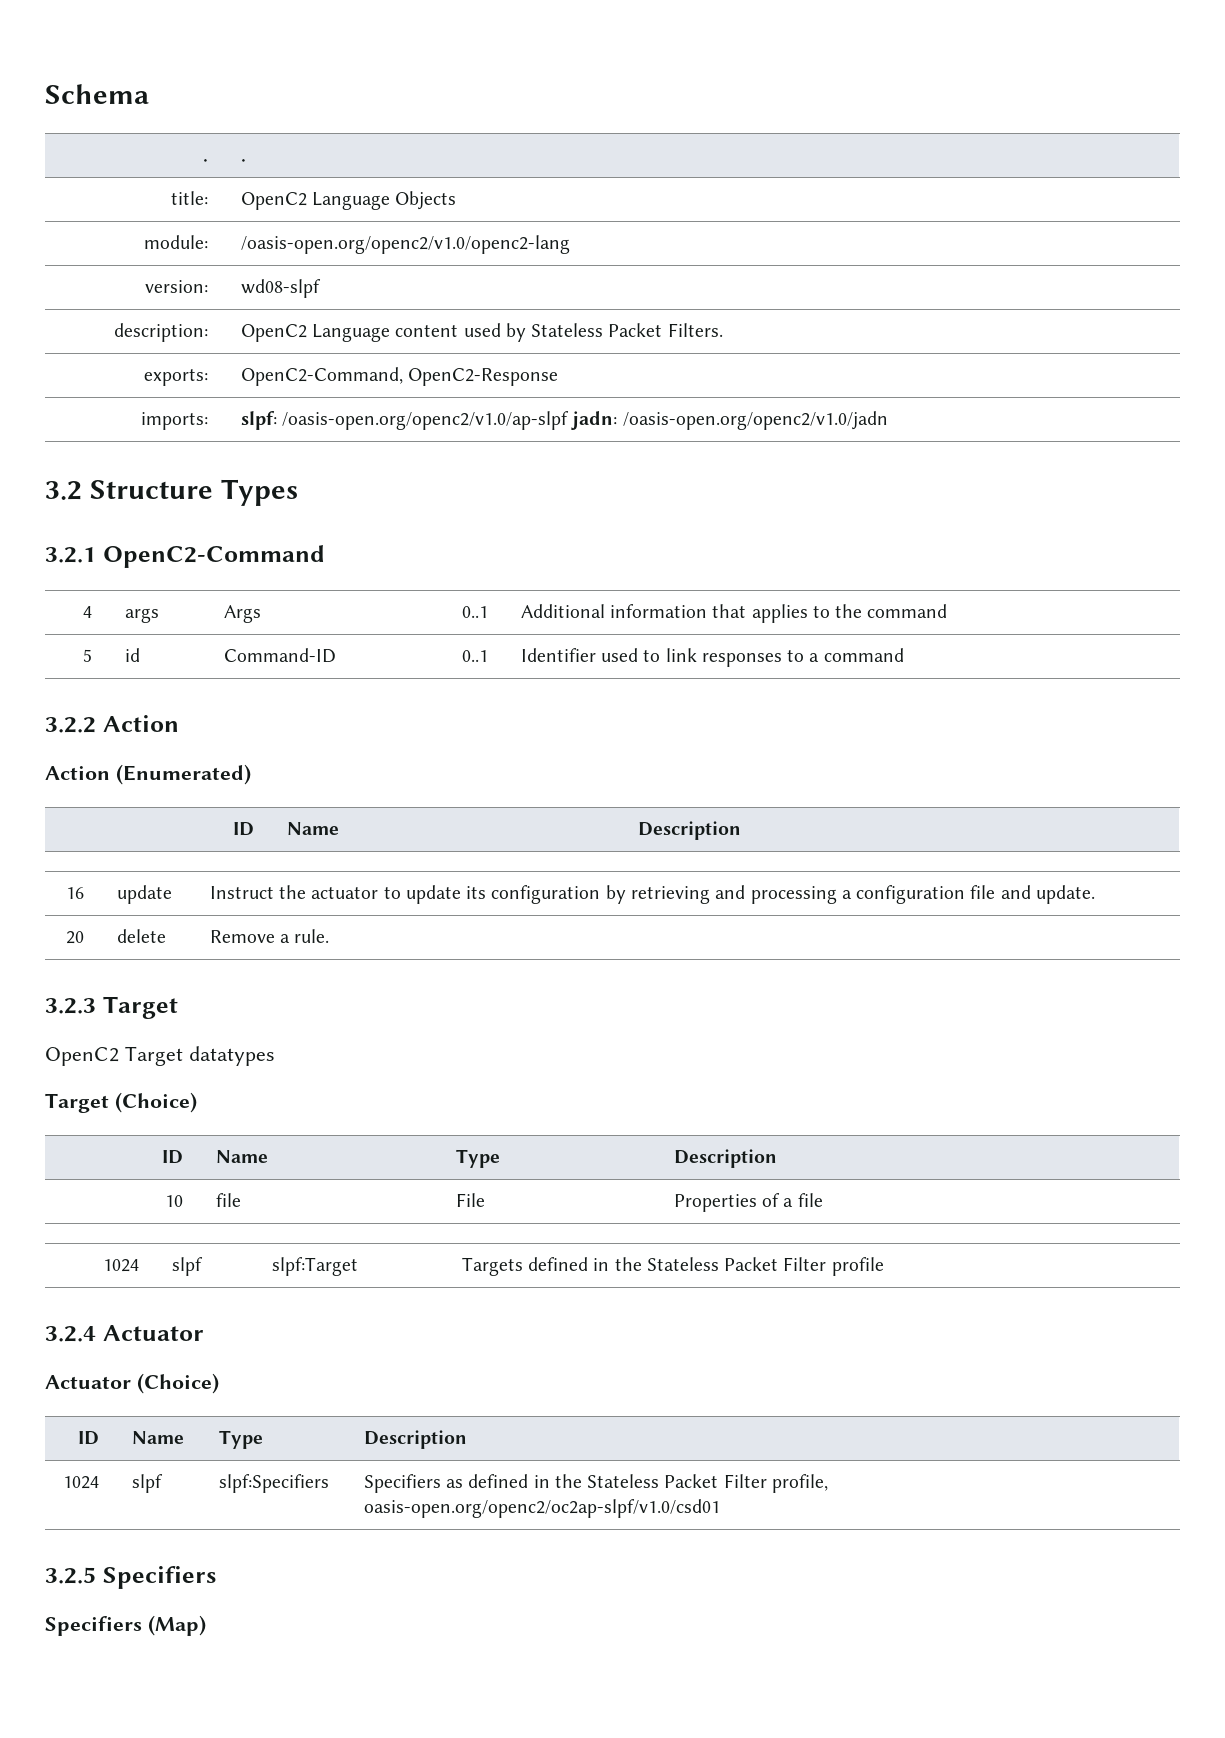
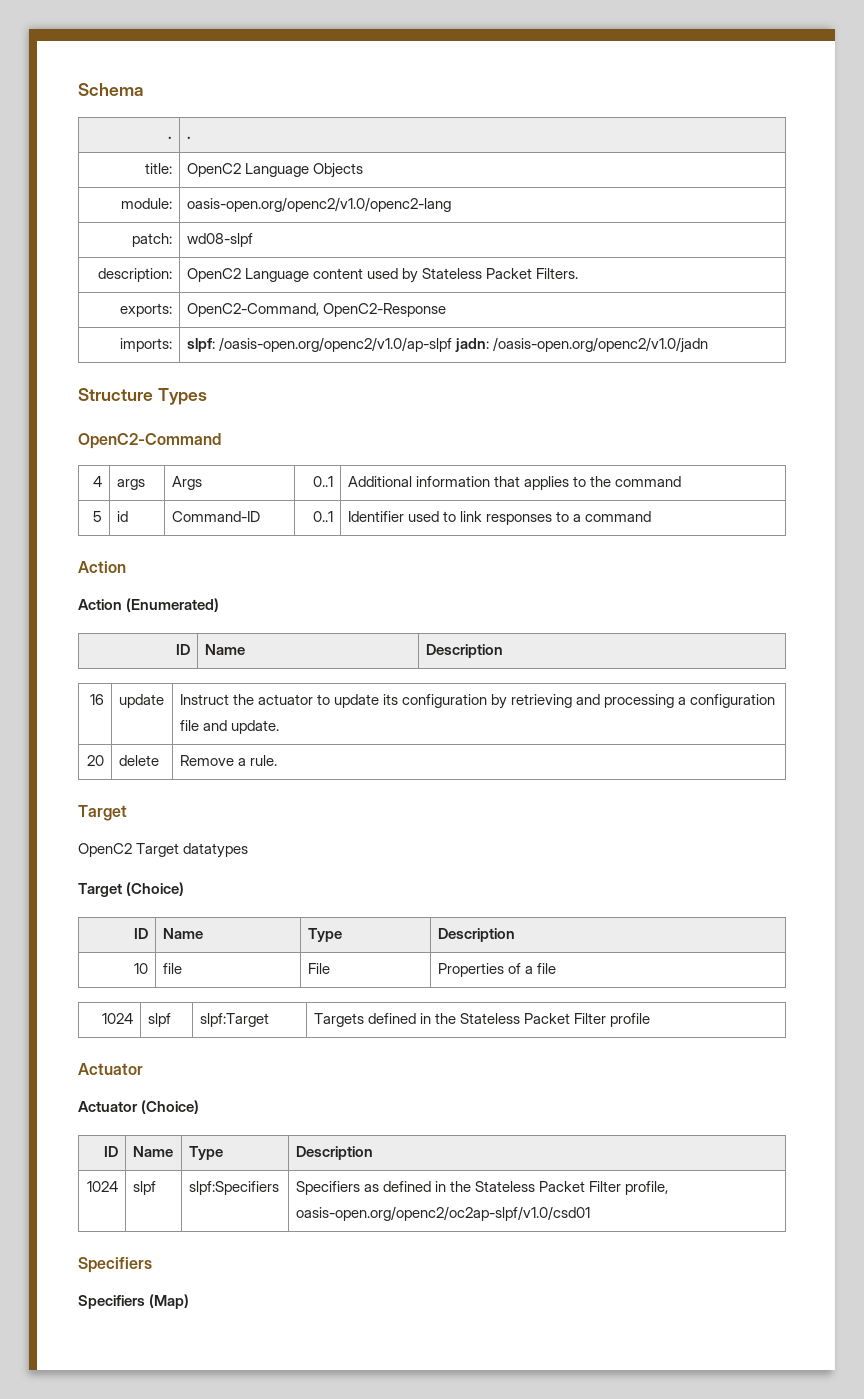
- module: | /oasis-open.org/openc2/v1.0/openc2-lang
- version: | wd08-slpf
+ module: | oasis-open.org/openc2/v1.0/openc2-lang
+ patch: | wd08-slpf
- 3.2 Structure Types
+ Structure Types
- 3.2.1 OpenC2-Command
+ OpenC2-Command
  5 | id | Command-ID | 0..1 | Identifier used to link responses to a command
- 3.2.2 Action
+ Action
  20 | delete | Remove a rule.
- 3.2.3 Target
+ Target
  1024 | slpf | slpf:Target | Targets defined in the Stateless Packet Filter profile
- 3.2.4 Actuator
+ Actuator
  1024 | slpf | slpf:Specifiers | Specifiers as defined in the Stateless Packet Filter profile, oasis-open.org/openc2/oc2ap-slpf/v1.0/csd01
- 3.2.5 Specifiers
+ Specifiers

